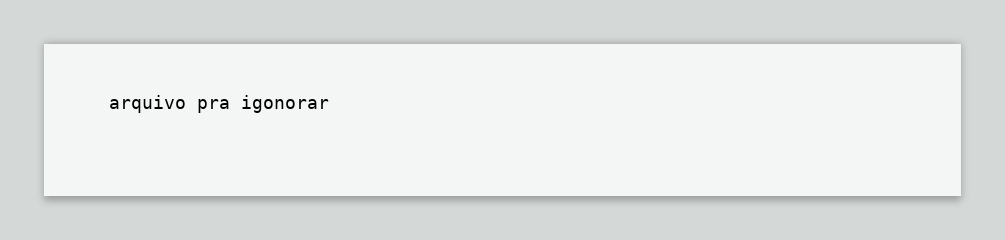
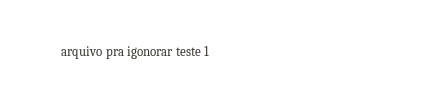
- arquivo pra igonorar
+ arquivo pra igonorar teste 1

